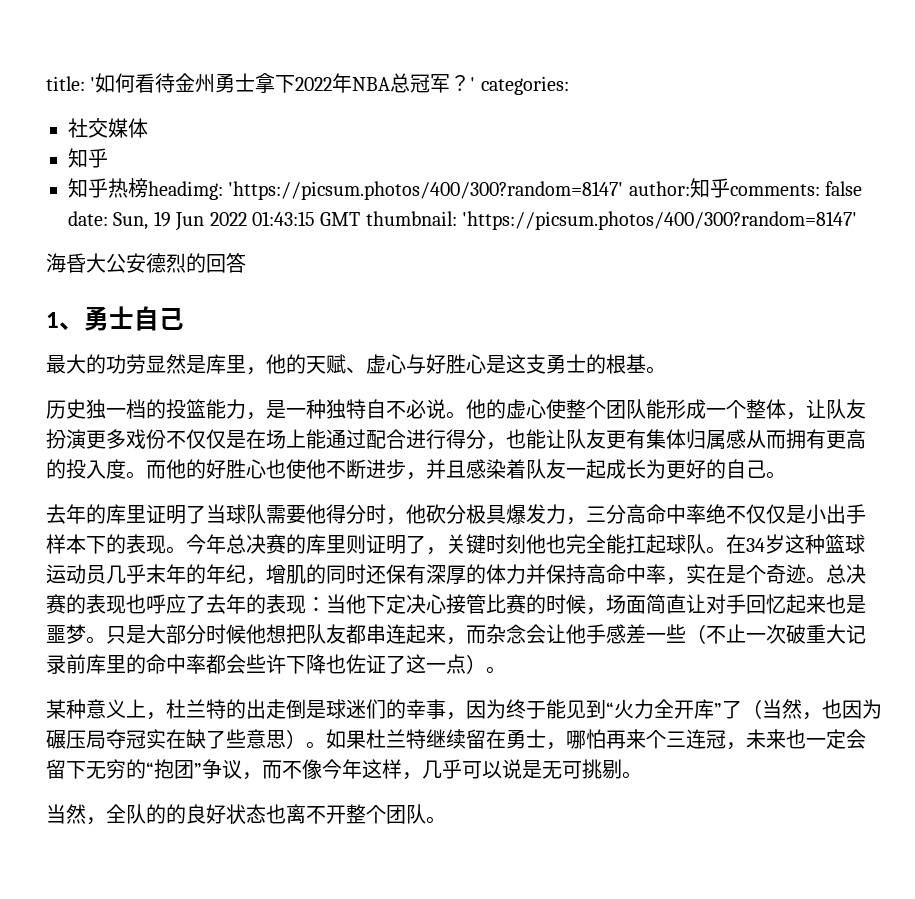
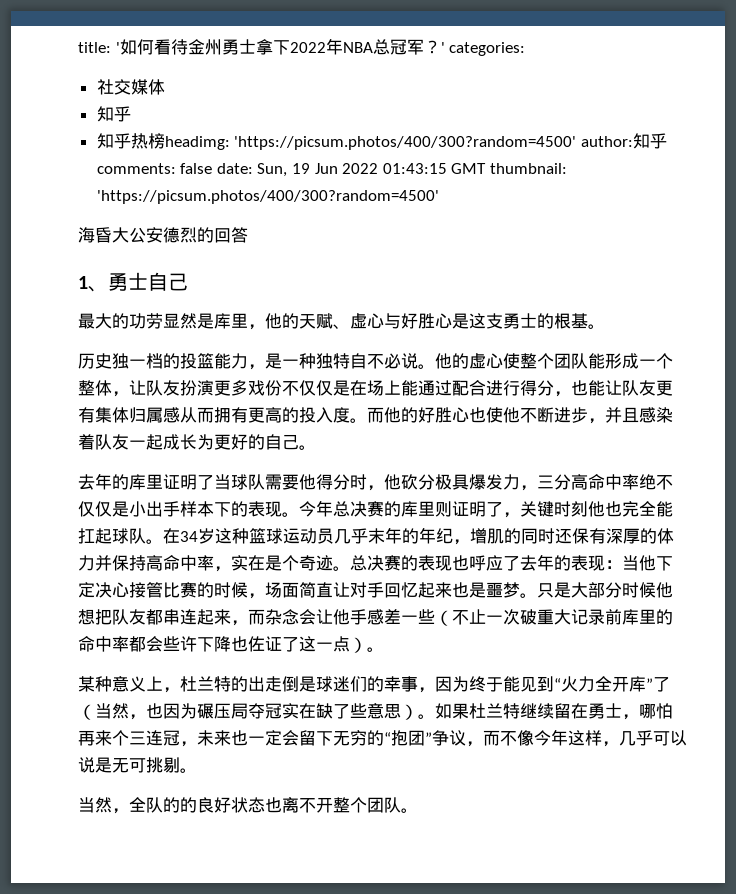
- 知乎热榜headimg: 'https://picsum.photos/400/300?random=8147' author:知乎comments: false date: Sun, 19 Jun 2022 01:43:15 GMT thumbnail: 'https://picsum.photos/400/300?random=8147'
+ 知乎热榜headimg: 'https://picsum.photos/400/300?random=4500' author:知乎comments: false date: Sun, 19 Jun 2022 01:43:15 GMT thumbnail: 'https://picsum.photos/400/300?random=4500'

